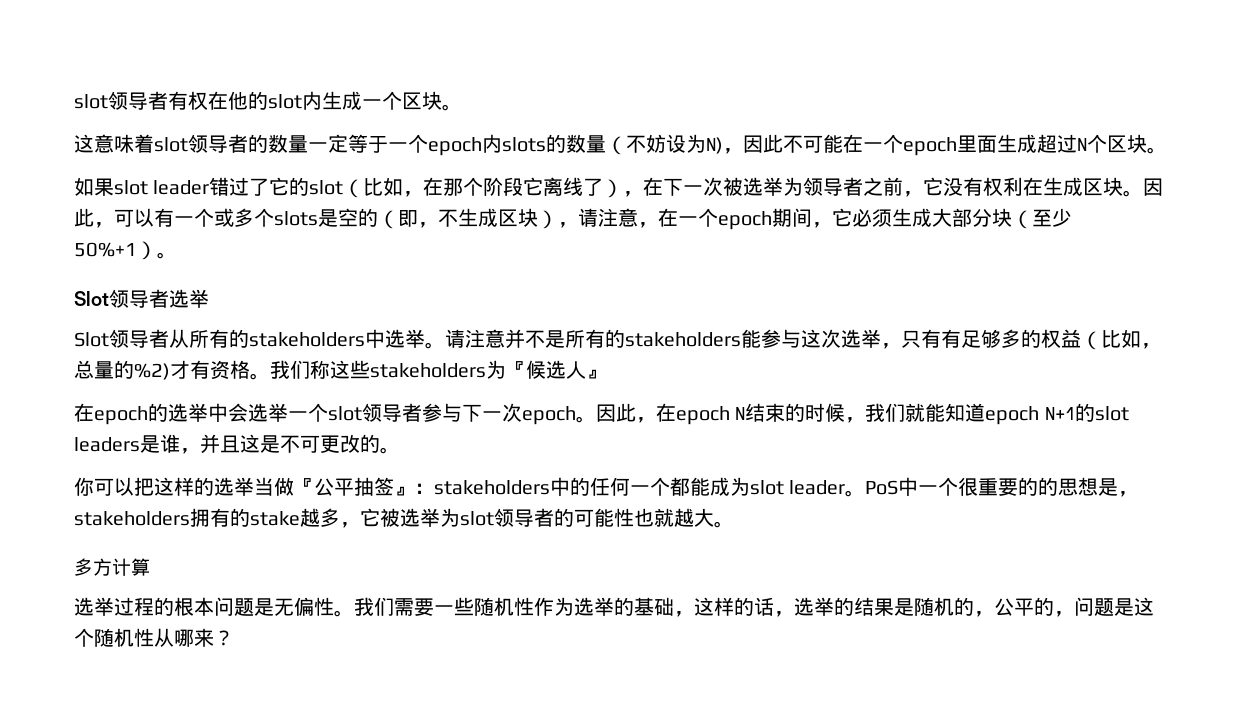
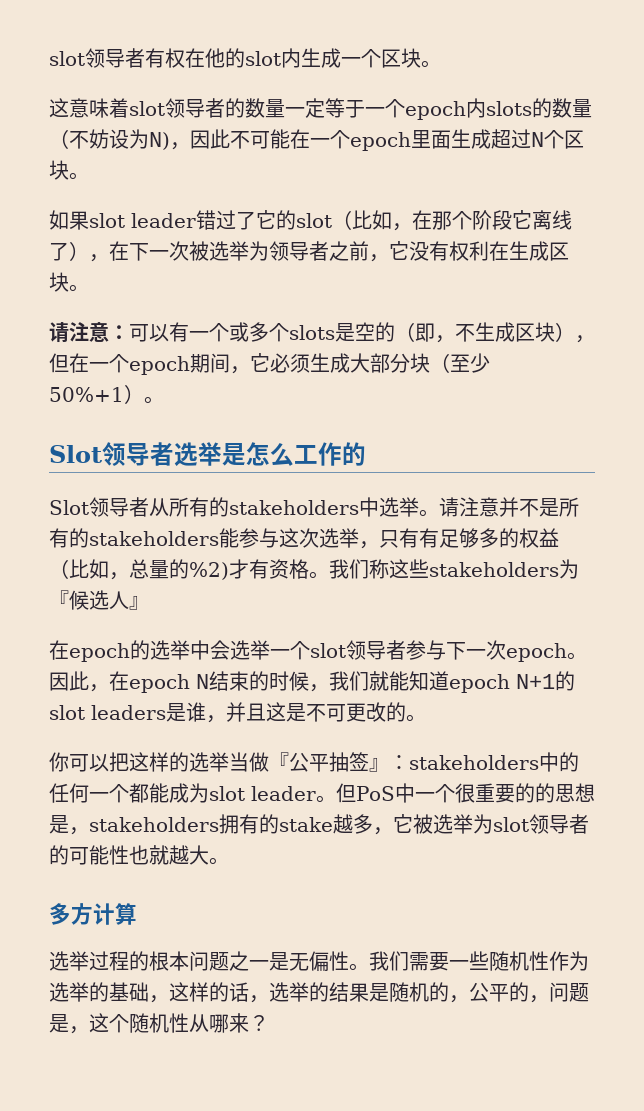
- 如果slot leader错过了它的slot（比如，在那个阶段它离线了），在下一次被选举为领导者之前，它没有权利在生成区块。因此，可以有一个或多个slots是空的（即，不生成区块），请注意，在一个epoch期间，它必须生成大部分块（至少50%+1）。
+ 如果slot leader错过了它的slot（比如，在那个阶段它离线了），在下一次被选举为领导者之前，它没有权利在生成区块。
+ 请注意：可以有一个或多个slots是空的（即，不生成区块），但在一个epoch期间，它必须生成大部分块（至少50%+1）。
- Slot领导者选举
+ Slot领导者选举是怎么工作的
- PoS中一个很重要的的思想是，stakeholders拥有的stake越多，它被选举为slot领导者的可能性也就越大。
+ 但PoS中一个很重要的的思想是，stakeholders拥有的stake越多，它被选举为slot领导者的可能性也就越大。
- 选举过程的根本问题是无偏性。
+ 选举过程的根本问题之一是无偏性。
- 我们需要一些随机性作为选举的基础，这样的话，选举的结果是随机的，公平的，问题是这个随机性从哪来？
+ 我们需要一些随机性作为选举的基础，这样的话，选举的结果是随机的，公平的，问题是，这个随机性从哪来？

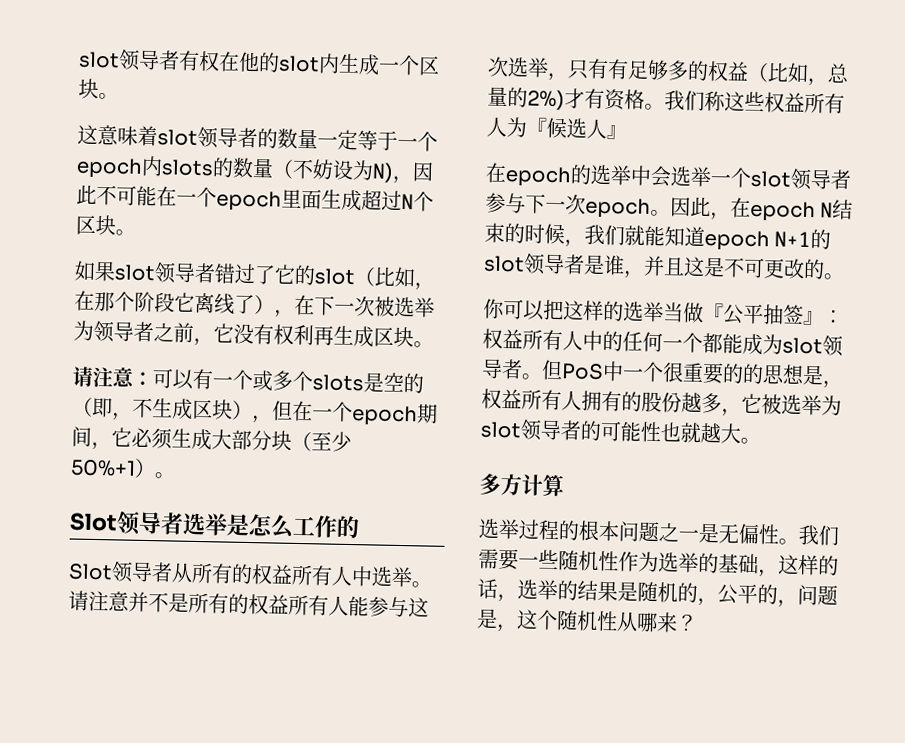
- 如果slot leader错过了它的slot（比如，在那个阶段它离线了），在下一次被选举为领导者之前，它没有权利在生成区块。
+ 如果slot领导者错过了它的slot（比如，在那个阶段它离线了），在下一次被选举为领导者之前，它没有权利再生成区块。
- Slot领导者从所有的stakeholders中选举。
+ Slot领导者从所有的权益所有人中选举。
- 请注意并不是所有的stakeholders能参与这次选举，只有有足够多的权益（比如，总量的%2)才有资格。
+ 请注意并不是所有的权益所有人能参与这次选举，只有有足够多的权益（比如，总量的2%)才有资格。
- 我们称这些stakeholders为『候选人』
+ 我们称这些权益所有人为『候选人』
- 因此，在epoch N结束的时候，我们就能知道epoch N+1的slot leaders是谁，并且这是不可更改的。
+ 因此，在epoch N结束的时候，我们就能知道epoch N+1的slot领导者是谁，并且这是不可更改的。
- 你可以把这样的选举当做『公平抽签』：stakeholders中的任何一个都能成为slot leader。
+ 你可以把这样的选举当做『公平抽签』：权益所有人中的任何一个都能成为slot领导者。
- 但PoS中一个很重要的的思想是，stakeholders拥有的stake越多，它被选举为slot领导者的可能性也就越大。
+ 但PoS中一个很重要的的思想是，权益所有人拥有的股份越多，它被选举为slot领导者的可能性也就越大。

